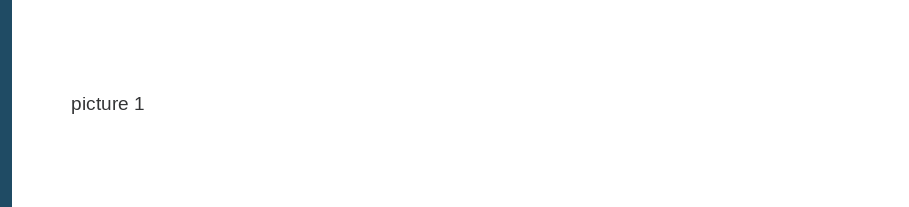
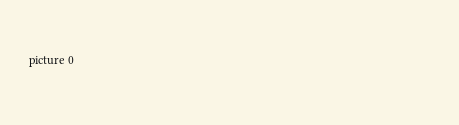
- picture 1
+ picture 0

